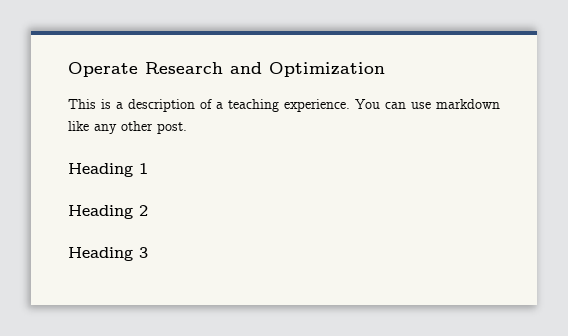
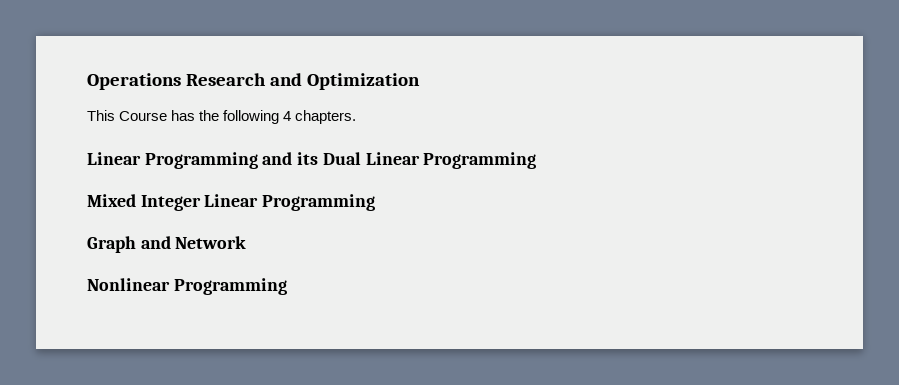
- Operate Research and Optimization
+ Operations Research and Optimization
- This is a description of a teaching experience. You can use markdown like any other post.
- Heading 1
- Heading 2
- Heading 3
+ This Course has the following 4 chapters.
+ Linear Programming and its Dual Linear Programming
+ Mixed Integer Linear Programming
+ Graph and Network
+ Nonlinear Programming

